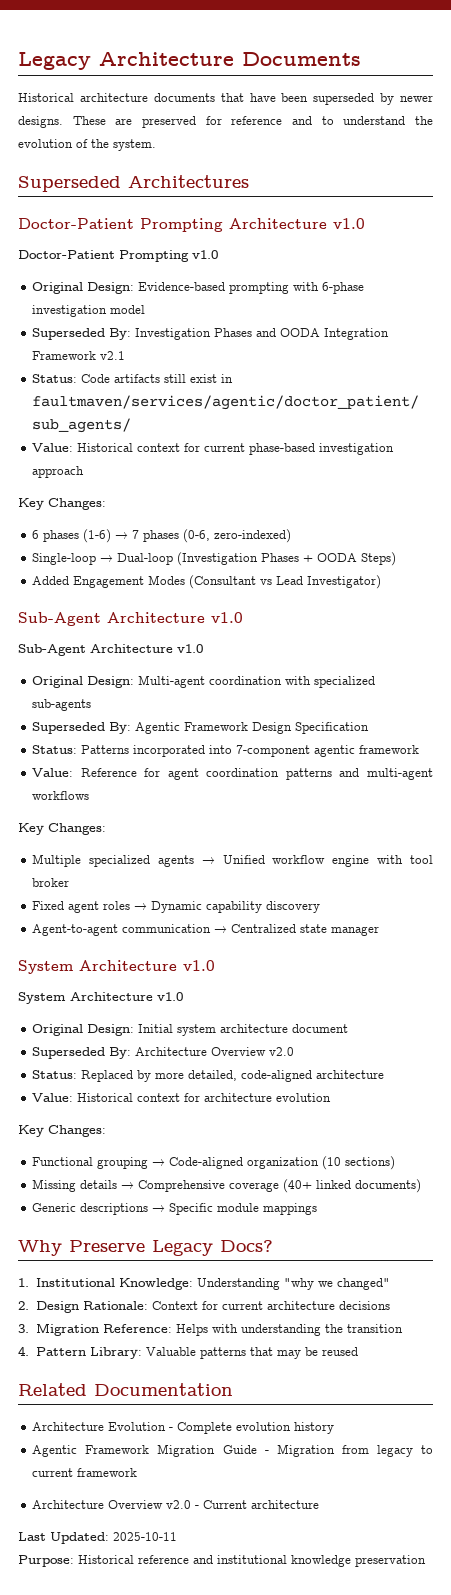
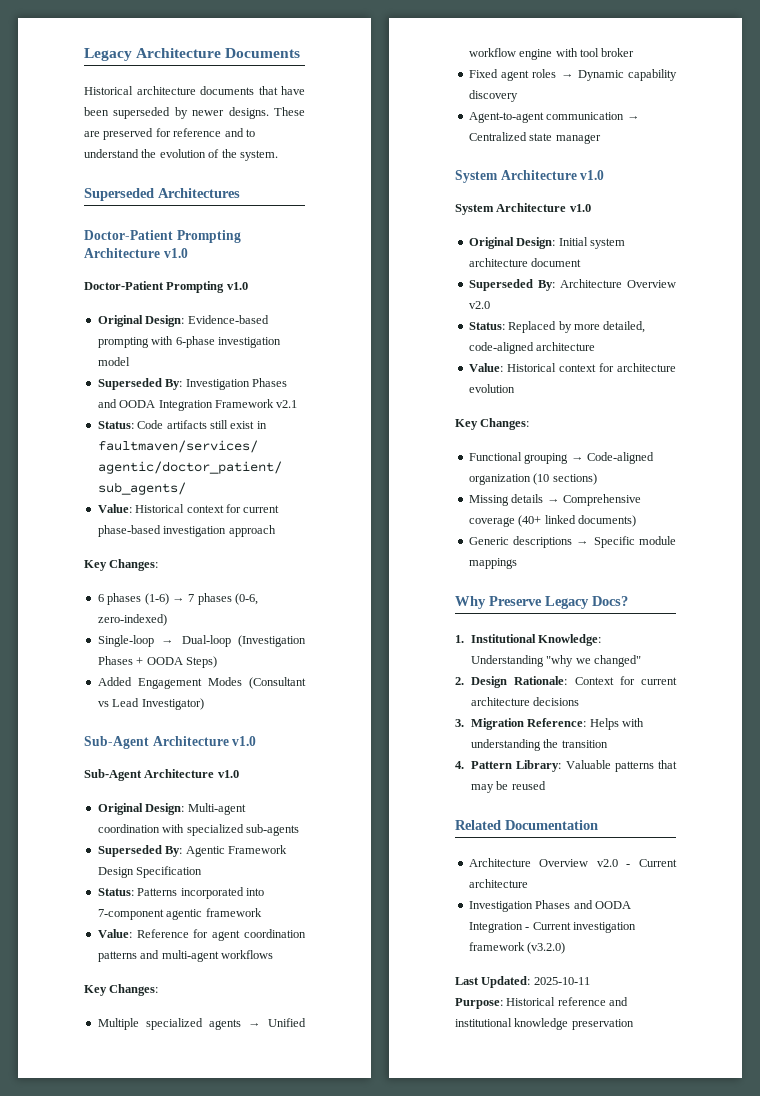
- Architecture Evolution - Complete evolution history
- Agentic Framework Migration Guide - Migration from legacy to current framework
+ Investigation Phases and OODA Integration - Current investigation framework (v3.2.0)

